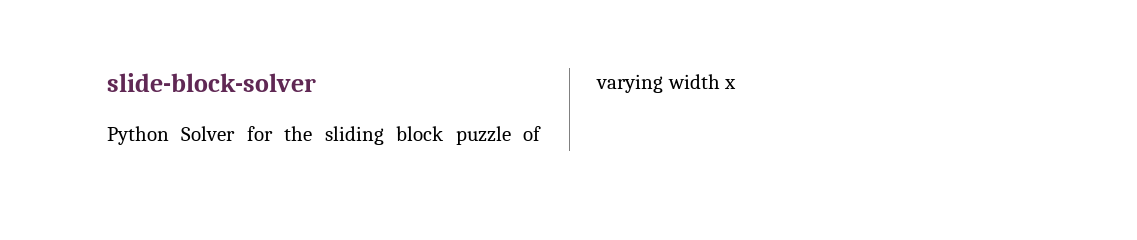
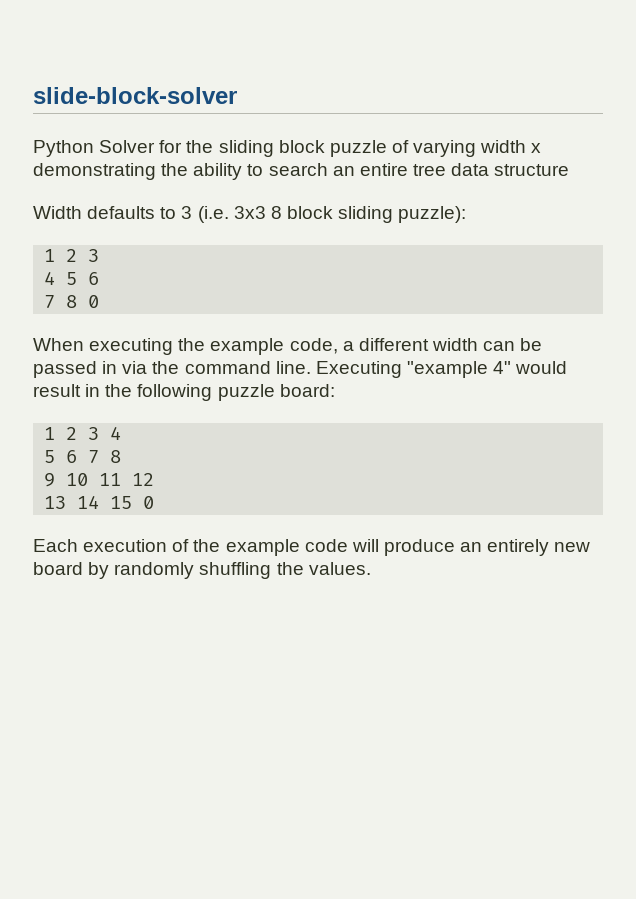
- Python Solver for the sliding block puzzle of varying width x
+ Python Solver for the sliding block puzzle of varying width x demonstrating the ability to search an entire tree data structure
+ Width defaults to 3 (i.e. 3x3 8 block sliding puzzle):
+ 1 2 3
+ 4 5 6
+ 7 8 0
+ When executing the example code, a different width can be passed in via the command line. Executing "example 4" would result in the following puzzle board:
+ 1 2 3 4
+ 5 6 7 8
+ 9 10 11 12
+ 13 14 15 0
+ Each execution of the example code will produce an entirely new board by randomly shuffling the values.

